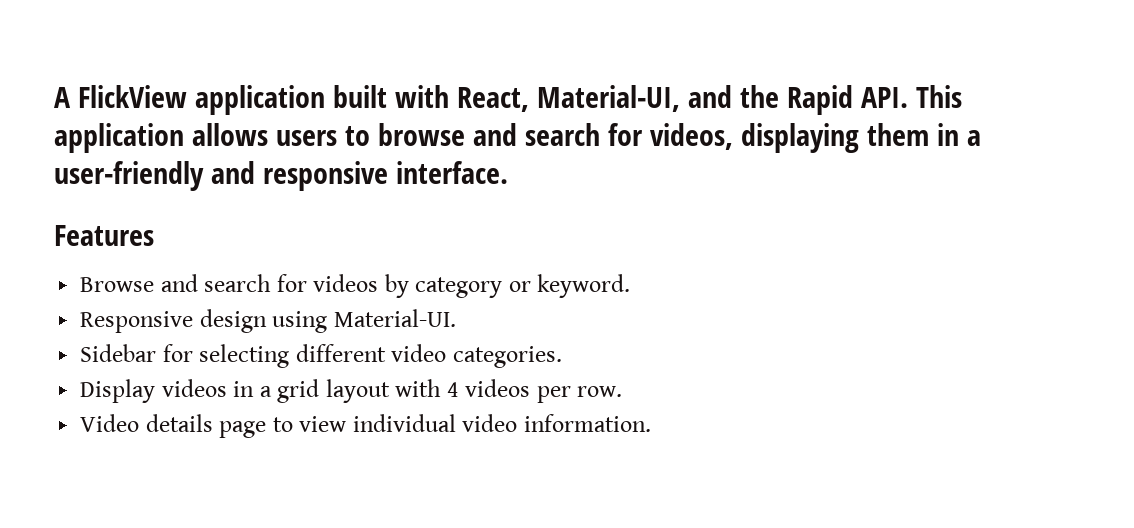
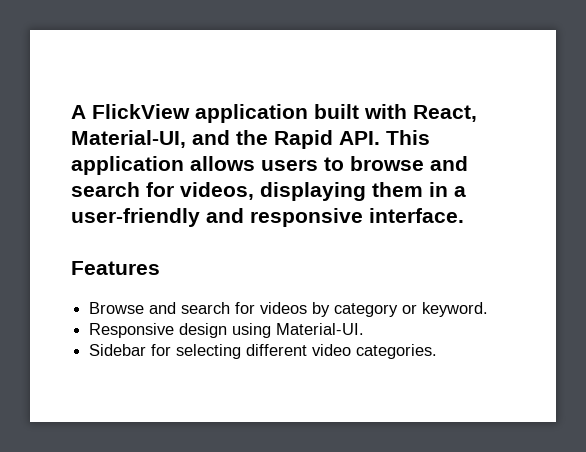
- Display videos in a grid layout with 4 videos per row.
- Video details page to view individual video information.

